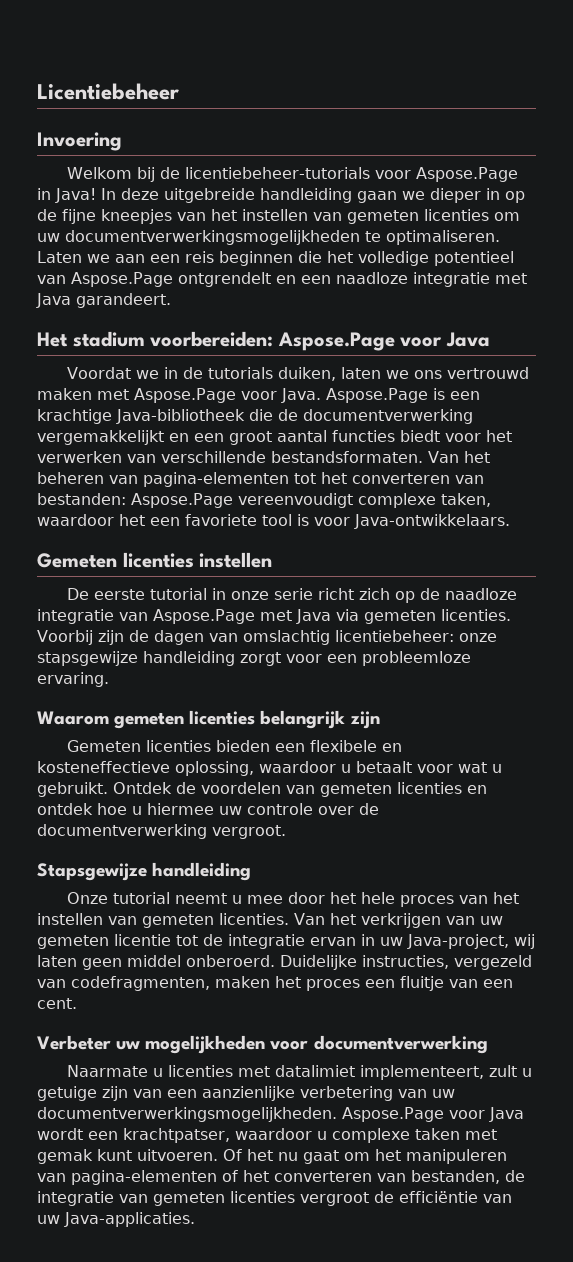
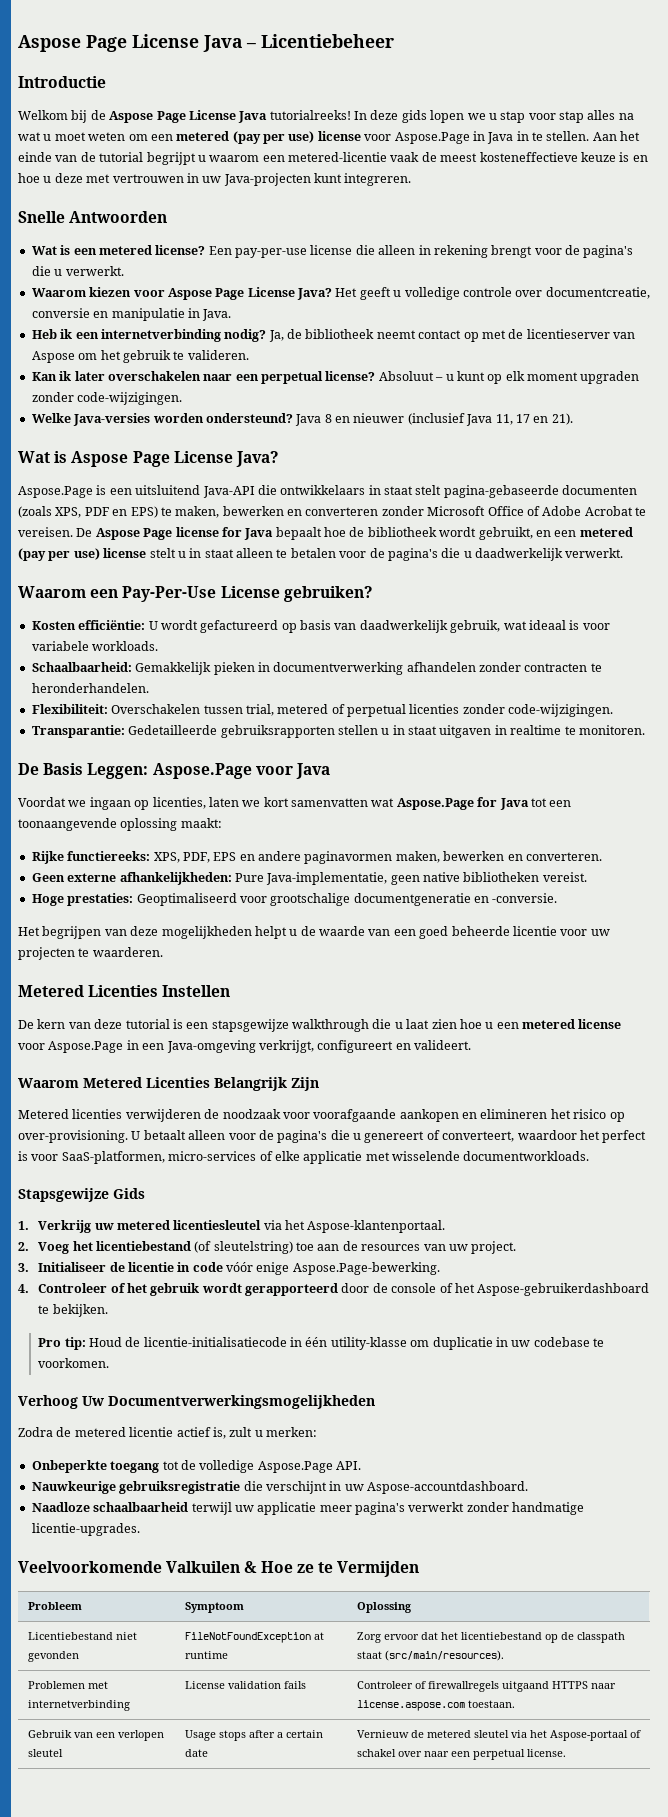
- Licentiebeheer
+ Aspose Page License Java – Licentiebeheer
- Invoering
+ Introductie
- Welkom bij de licentiebeheer-tutorials voor Aspose.Page in Java! In deze uitgebreide handleiding gaan we dieper in op de fijne kneepjes van het instellen van gemeten licenties om uw documentverwerkingsmogelijkheden te optimaliseren. Laten we aan een reis beginnen die het volledige potentieel van Aspose.Page ontgrendelt en een naadloze integratie met Java garandeert.
- Het stadium voorbereiden: Aspose.Page voor Java
+ Welkom bij de Aspose Page License Java tutorialreeks! In deze gids lopen we u stap voor stap alles na wat u moet weten om een metered (pay per use) license voor Aspose.Page in Java in te stellen. Aan het einde van de tutorial begrijpt u waarom een metered‑licentie vaak de meest kosteneffectieve keuze is en hoe u deze met vertrouwen in uw Java‑projecten kunt integreren.
+ Snelle Antwoorden
+ Wat is een metered license? Een pay‑per‑use license die alleen in rekening brengt voor de pagina's die u verwerkt.
+ Waarom kiezen voor Aspose Page License Java? Het geeft u volledige controle over documentcreatie, conversie en manipulatie in Java.
+ Heb ik een internetverbinding nodig? Ja, de bibliotheek neemt contact op met de licentieserver van Aspose om het gebruik te valideren.
+ Kan ik later overschakelen naar een perpetual license? Absoluut – u kunt op elk moment upgraden zonder code‑wijzigingen.
+ Welke Java‑versies worden ondersteund? Java 8 en nieuwer (inclusief Java 11, 17 en 21).
+ Wat is Aspose Page License Java?
+ Aspose.Page is een uitsluitend Java‑API die ontwikkelaars in staat stelt pagina‑gebaseerde documenten (zoals XPS, PDF en EPS) te maken, bewerken en converteren zonder Microsoft Office of Adobe Acrobat te vereisen. De Aspose Page license for Java bepaalt hoe de bibliotheek wordt gebruikt, en een metered (pay per use) license stelt u in staat alleen te betalen voor de pagina's die u daadwerkelijk verwerkt.
+ Waarom een Pay‑Per‑Use License gebruiken?
+ Kosten efficiëntie: U wordt gefactureerd op basis van daadwerkelijk gebruik, wat ideaal is voor variabele workloads.
+ Schaalbaarheid: Gemakkelijk pieken in documentverwerking afhandelen zonder contracten te heronderhandelen.
+ Flexibiliteit: Overschakelen tussen trial, metered of perpetual licenties zonder code‑wijzigingen.
+ Transparantie: Gedetailleerde gebruiksrapporten stellen u in staat uitgaven in realtime te monitoren.
+ De Basis Leggen: Aspose.Page voor Java
- Voordat we in de tutorials duiken, laten we ons vertrouwd maken met Aspose.Page voor Java. Aspose.Page is een krachtige Java-bibliotheek die de documentverwerking vergemakkelijkt en een groot aantal functies biedt voor het verwerken van verschillende bestandsformaten. Van het beheren van pagina-elementen tot het converteren van bestanden: Aspose.Page vereenvoudigt complexe taken, waardoor het een favoriete tool is voor Java-ontwikkelaars.
- Gemeten licenties instellen
- De eerste tutorial in onze serie richt zich op de naadloze integratie van Aspose.Page met Java via gemeten licenties. Voorbij zijn de dagen van omslachtig licentiebeheer: onze stapsgewijze handleiding zorgt voor een probleemloze ervaring.
- Waarom gemeten licenties belangrijk zijn
- Gemeten licenties bieden een flexibele en kosteneffectieve oplossing, waardoor u betaalt voor wat u gebruikt. Ontdek de voordelen van gemeten licenties en ontdek hoe u hiermee uw controle over de documentverwerking vergroot.
- Stapsgewijze handleiding
- Onze tutorial neemt u mee door het hele proces van het instellen van gemeten licenties. Van het verkrijgen van uw gemeten licentie tot de integratie ervan in uw Java-project, wij laten geen middel onberoerd. Duidelijke instructies, vergezeld van codefragmenten, maken het proces een fluitje van een cent.
- Verbeter uw mogelijkheden voor documentverwerking
- Naarmate u licenties met datalimiet implementeert, zult u getuige zijn van een aanzienlijke verbetering van uw documentverwerkingsmogelijkheden. Aspose.Page voor Java wordt een krachtpatser, waardoor u complexe taken met gemak kunt uitvoeren. Of het nu gaat om het manipuleren van pagina-elementen of het converteren van bestanden, de integratie van gemeten licenties vergroot de efficiëntie van uw Java-applicaties.
+ Voordat we ingaan op licenties, laten we kort samenvatten wat Aspose.Page for Java tot een toonaangevende oplossing maakt:
+ Rijke functiereeks: XPS, PDF, EPS en andere paginavormen maken, bewerken en converteren.
+ Geen externe afhankelijkheden: Pure Java‑implementatie, geen native bibliotheken vereist.
+ Hoge prestaties: Geoptimaliseerd voor grootschalige documentgeneratie en -conversie.
+ Het begrijpen van deze mogelijkheden helpt u de waarde van een goed beheerde licentie voor uw projecten te waarderen.
+ Metered Licenties Instellen
+ De kern van deze tutorial is een stapsgewijze walkthrough die u laat zien hoe u een metered license voor Aspose.Page in een Java‑omgeving verkrijgt, configureert en valideert.
+ Waarom Metered Licenties Belangrijk Zijn
+ Metered licenties verwijderen de noodzaak voor voorafgaande aankopen en elimineren het risico op over‑provisioning. U betaalt alleen voor de pagina's die u genereert of converteert, waardoor het perfect is voor SaaS‑platformen, micro‑services of elke applicatie met wisselende documentworkloads.
+ Stapsgewijze Gids
+ 1. Verkrijg uw metered licentiesleutel via het Aspose‑klantenportaal.
+ 2. Voeg het licentiebestand (of sleutelstring) toe aan de resources van uw project.
+ 3. Initialiseer de licentie in code vóór enige Aspose.Page‑bewerking.
+ 4. Controleer of het gebruik wordt gerapporteerd door de console of het Aspose‑gebruikerdashboard te bekijken.
+ Pro tip: Houd de licentie‑initialisatiecode in één utility‑klasse om duplicatie in uw codebase te voorkomen.
+ Verhoog Uw Documentverwerkingsmogelijkheden
+ Zodra de metered licentie actief is, zult u merken:
+ Onbeperkte toegang tot de volledige Aspose.Page API.
+ Nauwkeurige gebruiksregistratie die verschijnt in uw Aspose‑accountdashboard.
+ Naadloze schaalbaarheid terwijl uw applicatie meer pagina's verwerkt zonder handmatige licentie‑upgrades.
+ Veelvoorkomende Valkuilen & Hoe ze te Vermijden
+ Probleem | Symptoom | Oplossing
+ Licentiebestand niet gevonden | FileNotFoundException at runtime | Zorg ervoor dat het licentiebestand op de classpath staat (src/main/resources).
+ Problemen met internetverbinding | License validation fails | Controleer of firewallregels uitgaand HTTPS naar license.aspose.com toestaan.
+ Gebruik van een verlopen sleutel | Usage stops after a certain date | Vernieuw de metered sleutel via het Aspose‑portaal of schakel over naar een perpetual license.

